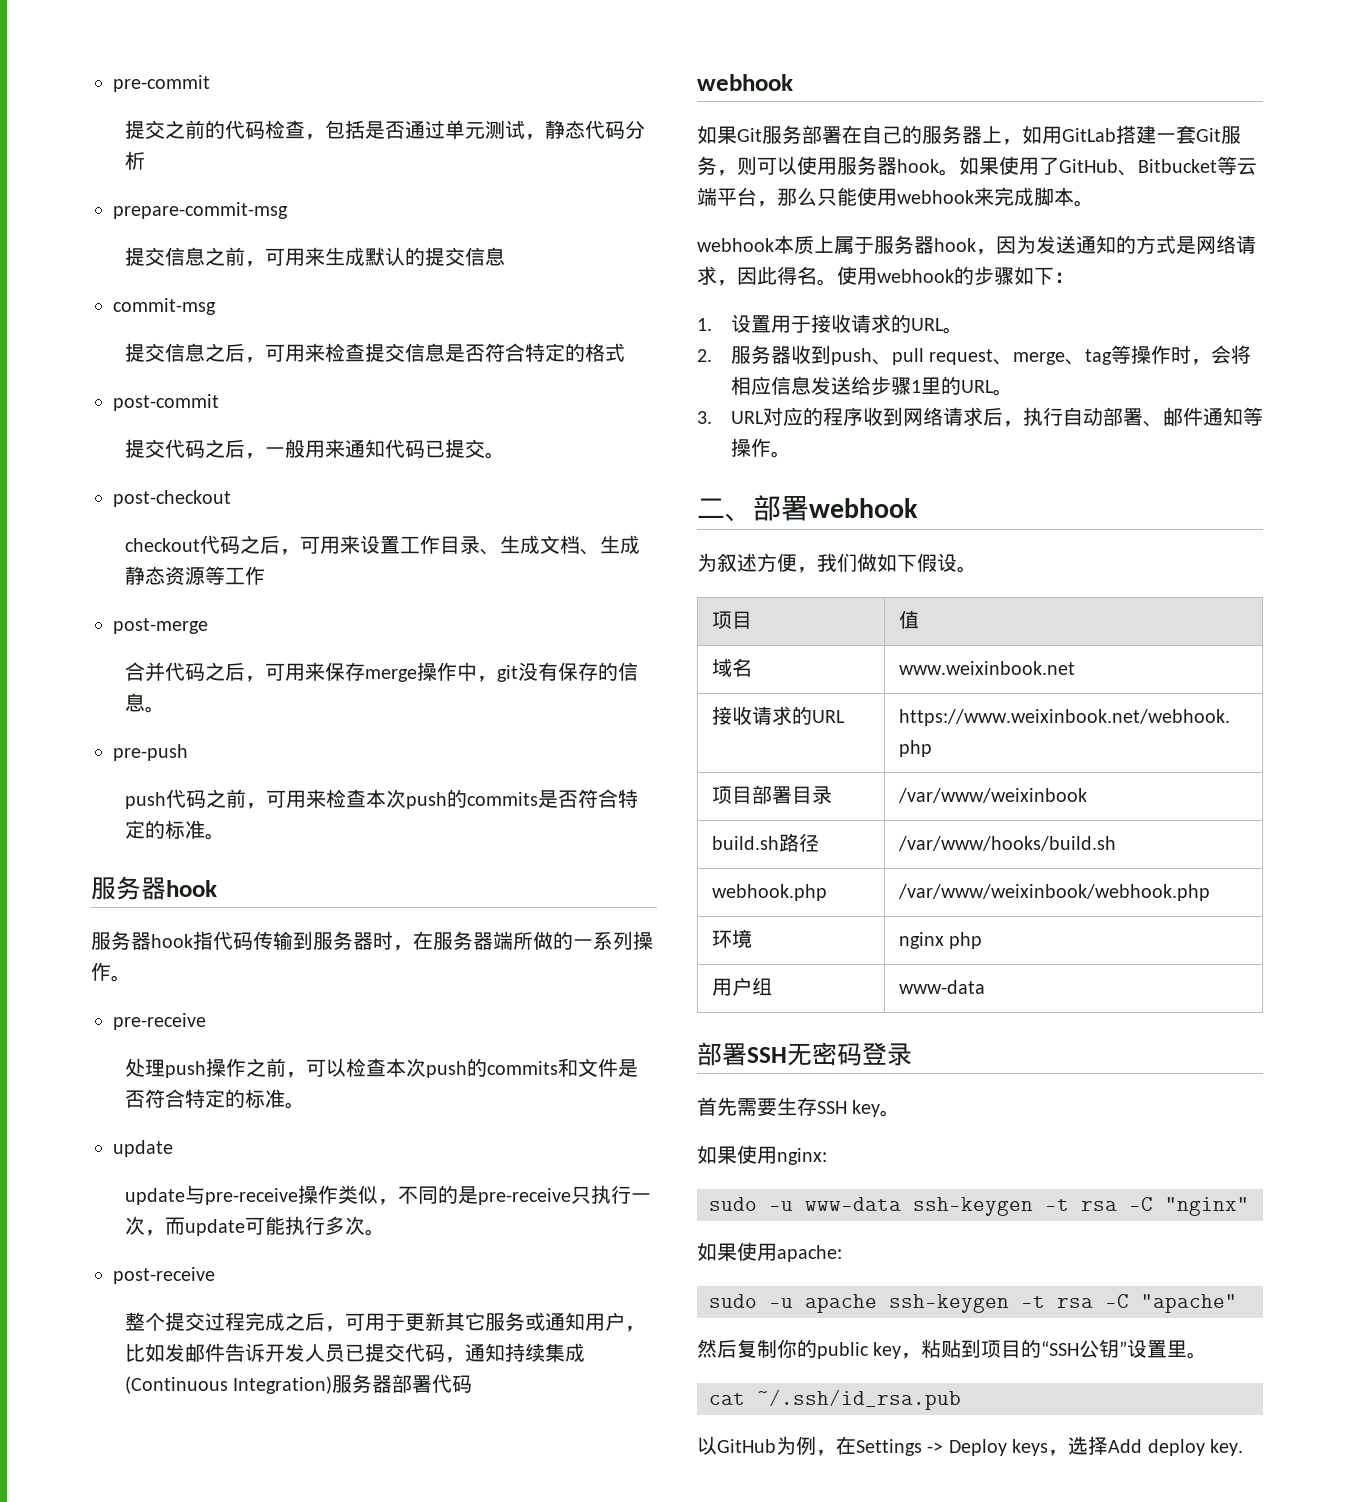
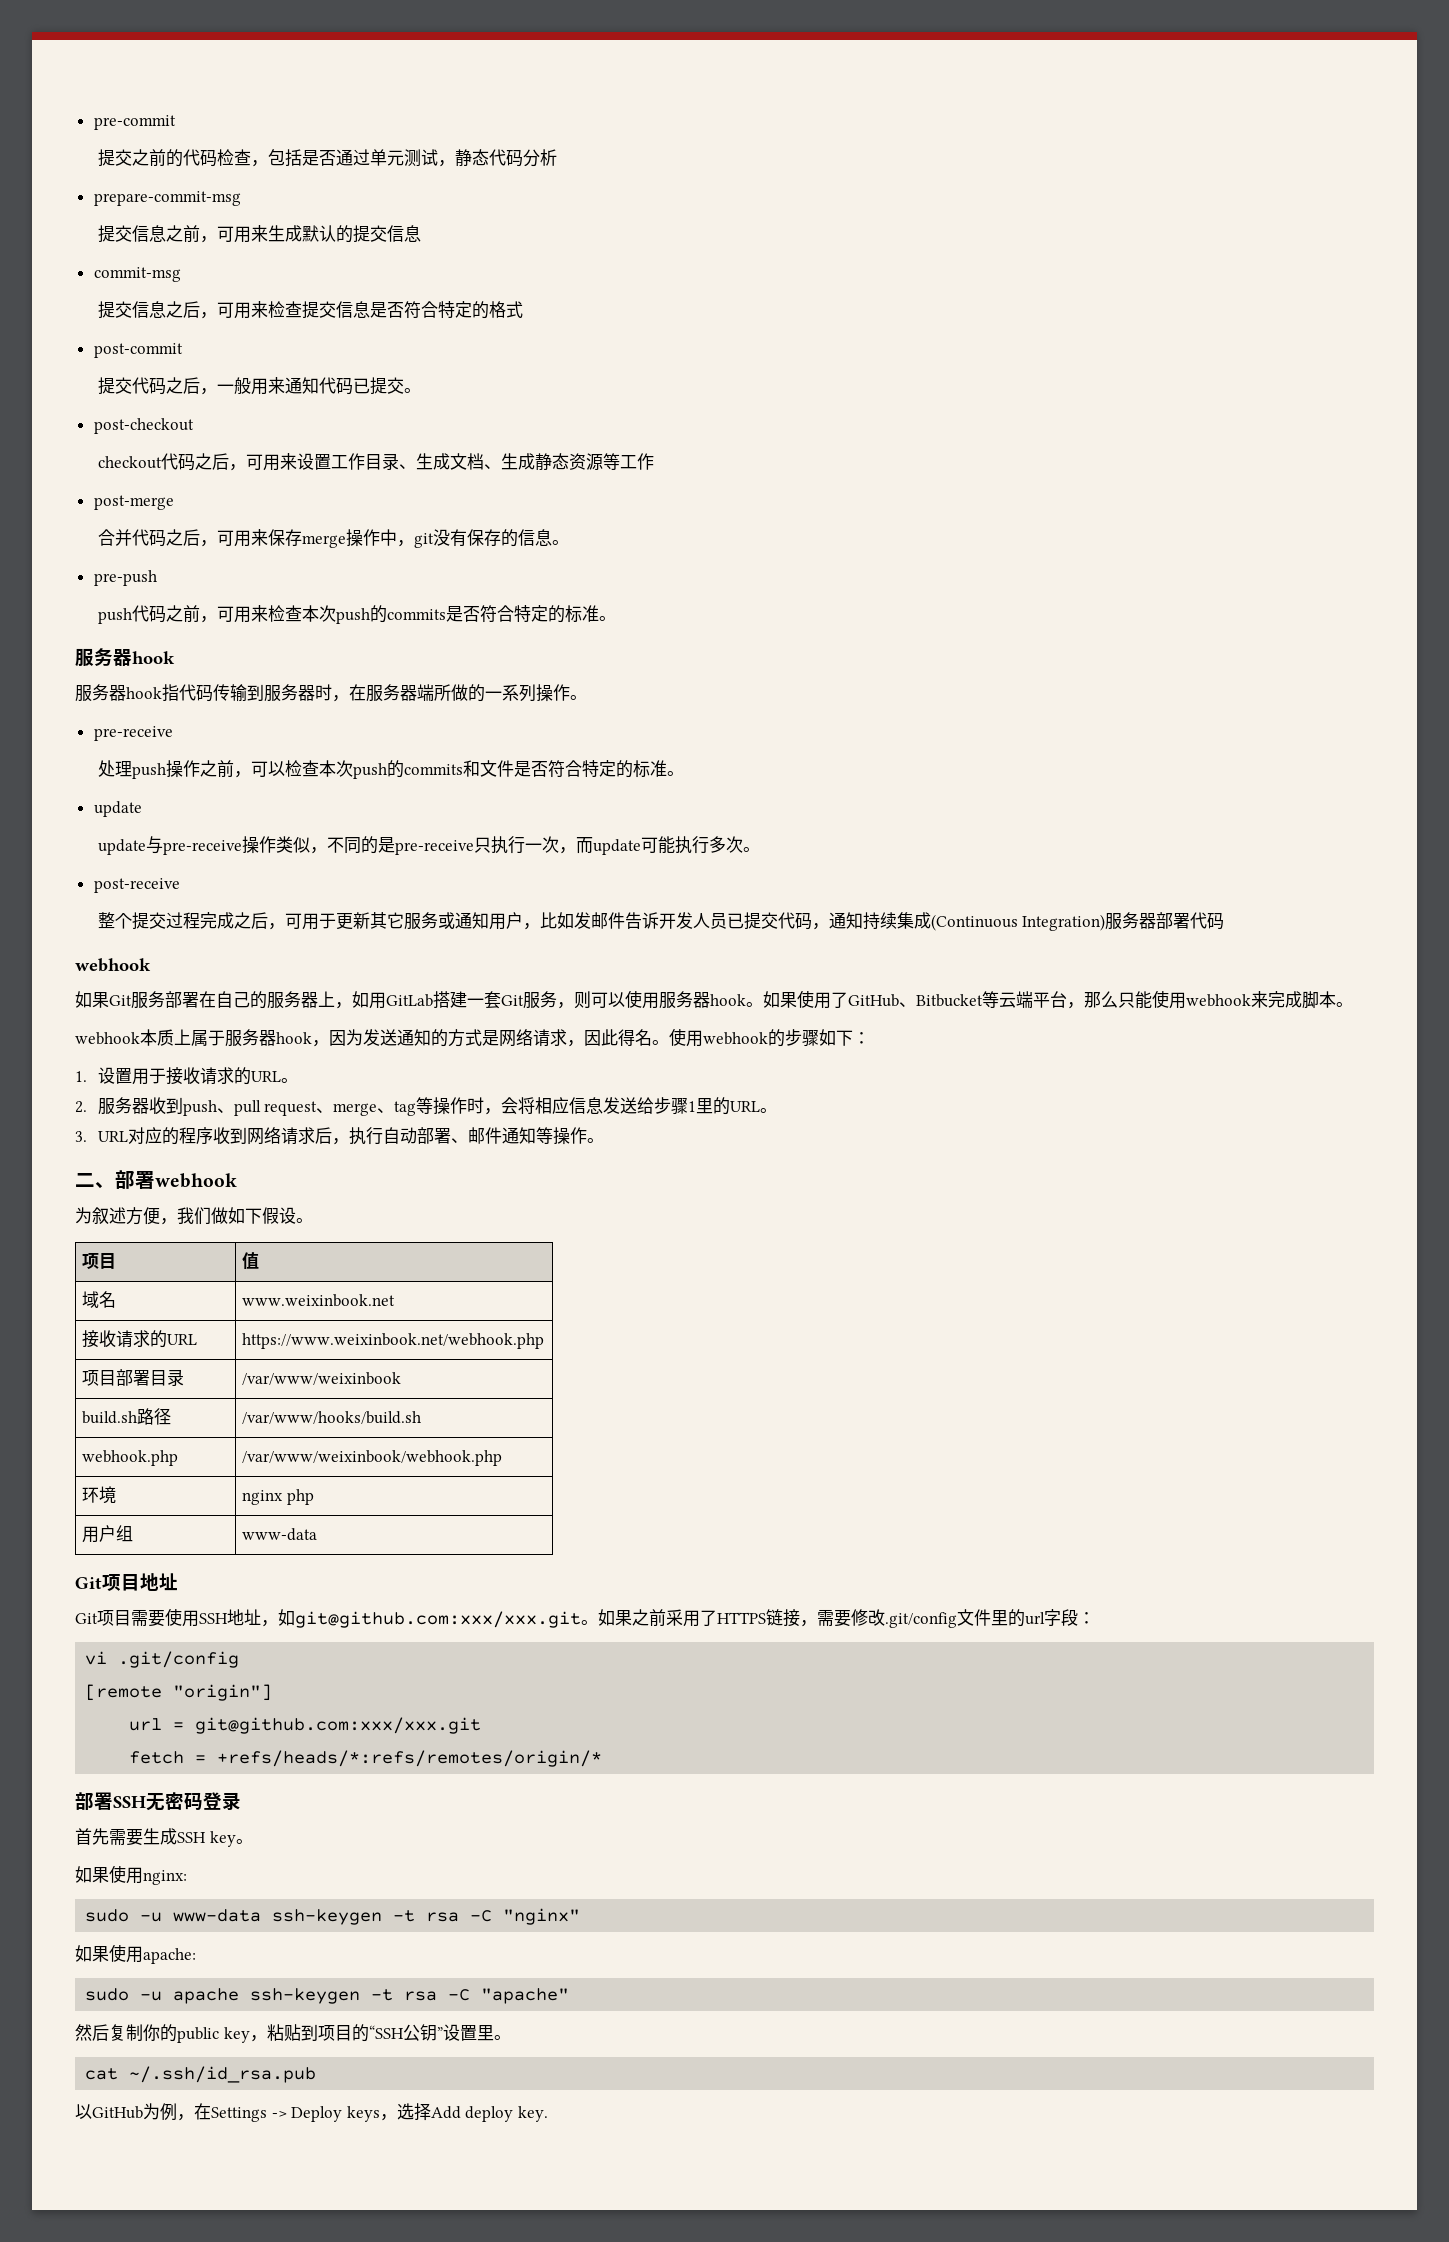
+ Git项目地址
+ Git项目需要使用SSH地址，如git@github.com:xxx/xxx.git。如果之前采用了HTTPS链接，需要修改.git/config文件里的url字段：
+ vi .git/config
+ [remote "origin"]
+ url = git@github.com:xxx/xxx.git
+ fetch = +refs/heads/*:refs/remotes/origin/*
- 首先需要生存SSH key。
+ 首先需要生成SSH key。

